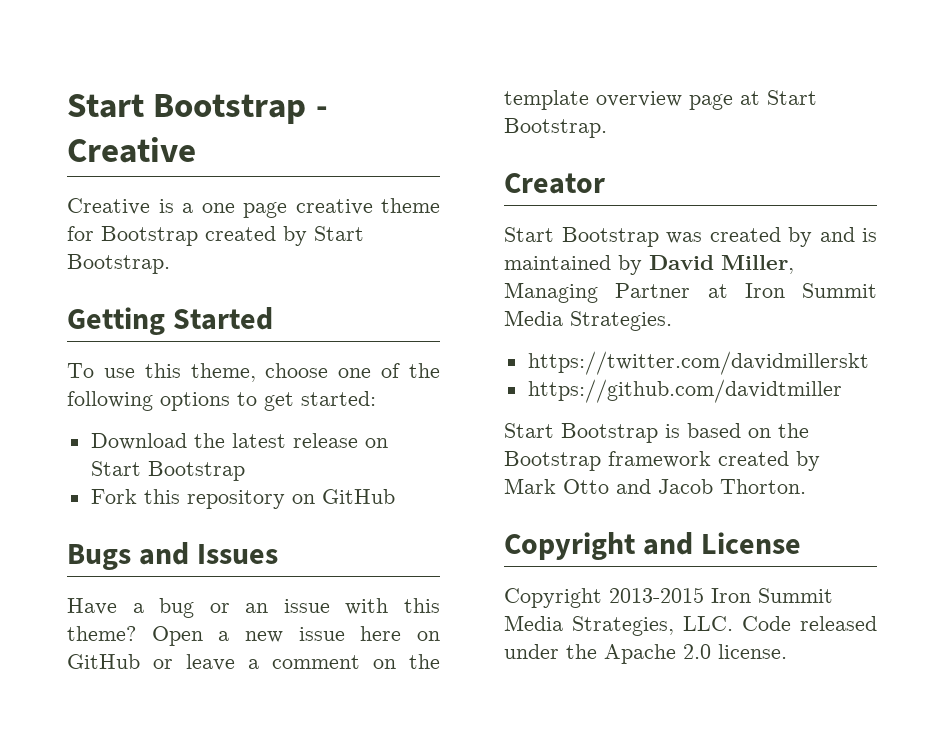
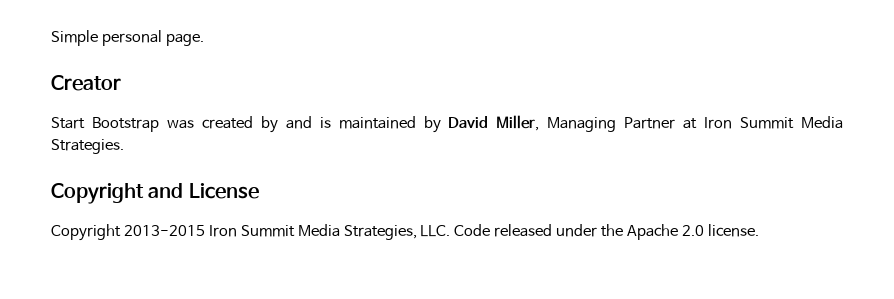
- Start Bootstrap - Creative
- Creative is a one page creative theme for Bootstrap created by Start Bootstrap.
- Getting Started
- To use this theme, choose one of the following options to get started:
- Download the latest release on Start Bootstrap
- Fork this repository on GitHub
- Bugs and Issues
- Have a bug or an issue with this theme? Open a new issue here on GitHub or leave a comment on the template overview page at Start Bootstrap.
+ Simple personal page.
- https://twitter.com/davidmillerskt
- https://github.com/davidtmiller
- Start Bootstrap is based on the Bootstrap framework created by Mark Otto and Jacob Thorton.

